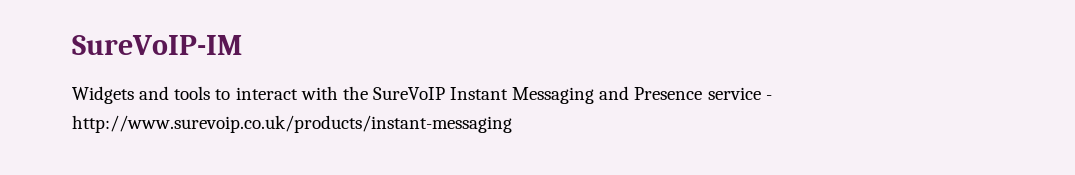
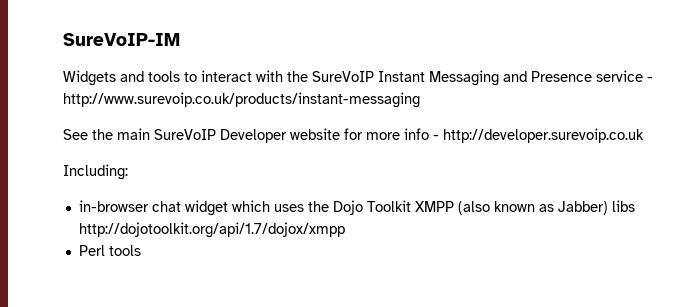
+ See the main SureVoIP Developer website for more info - http://developer.surevoip.co.uk
+ Including:
+ in-browser chat widget which uses the Dojo Toolkit XMPP (also known as Jabber) libs http://dojotoolkit.org/api/1.7/dojox/xmpp
+ Perl tools

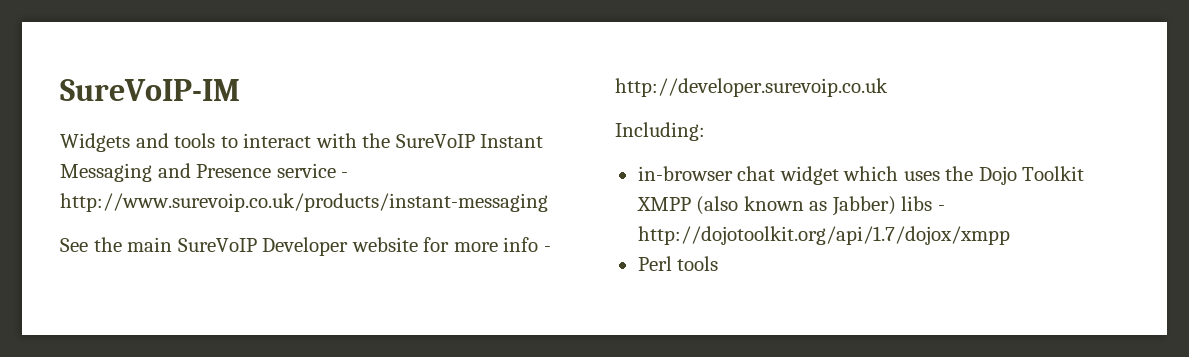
- in-browser chat widget which uses the Dojo Toolkit XMPP (also known as Jabber) libs http://dojotoolkit.org/api/1.7/dojox/xmpp
+ in-browser chat widget which uses the Dojo Toolkit XMPP (also known as Jabber) libs - http://dojotoolkit.org/api/1.7/dojox/xmpp

